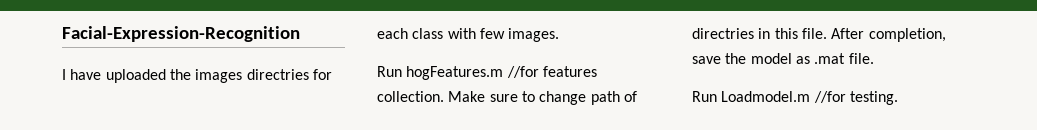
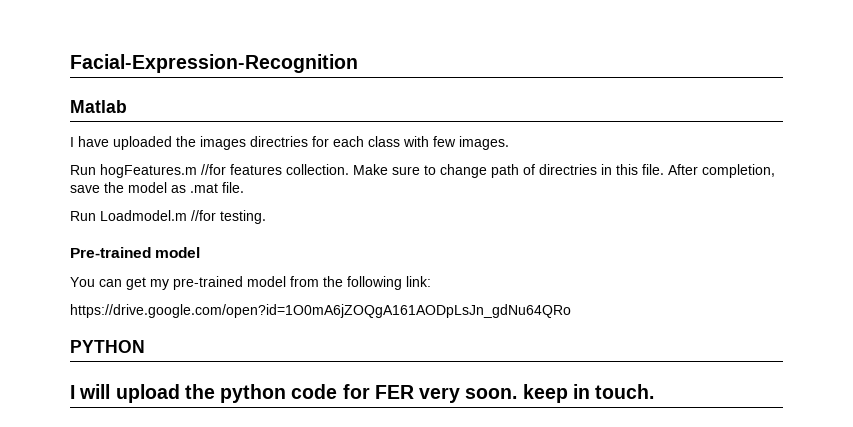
+ Matlab
+ Pre-trained model
+ You can get my pre-trained model from the following link:
+ https://drive.google.com/open?id=1O0mA6jZOQgA161AODpLsJn_gdNu64QRo
+ PYTHON
+ I will upload the python code for FER very soon. keep in touch.

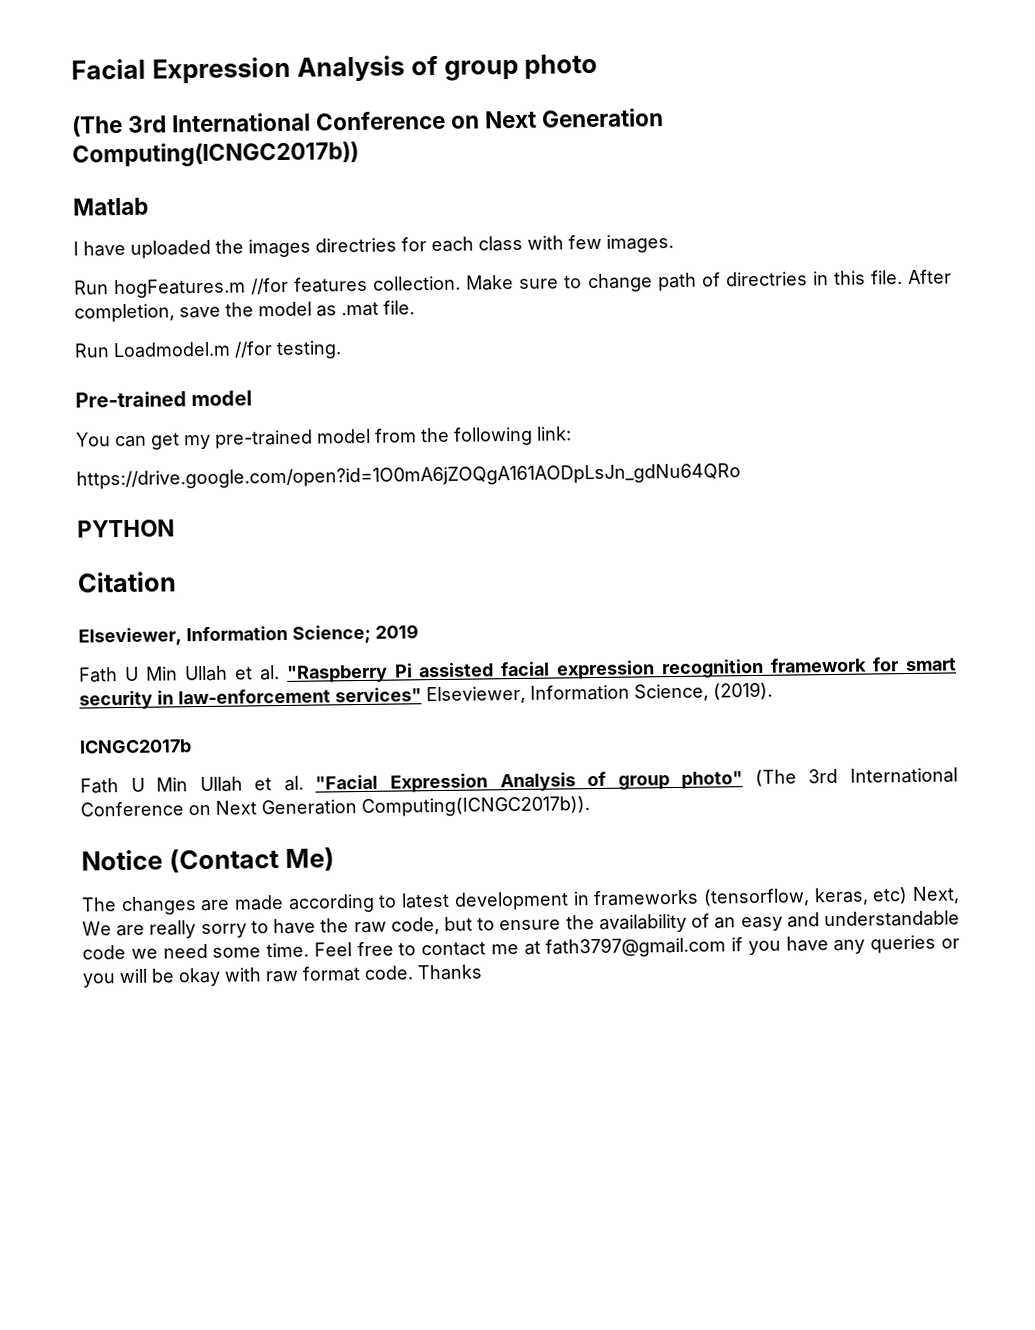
- Facial-Expression-Recognition
+ Facial Expression Analysis of group photo
+ (The 3rd International Conference on Next Generation Computing(ICNGC2017b))
- I will upload the python code for FER very soon. keep in touch.
+ Citation
+ Elseviewer, Information Science; 2019
+ Fath U Min Ullah et al. "Raspberry Pi assisted facial expression recognition framework for smart security in law-enforcement services" Elseviewer, Information Science, (2019).
+ ICNGC2017b
+ Fath U Min Ullah et al. "Facial Expression Analysis of group photo" (The 3rd International Conference on Next Generation Computing(ICNGC2017b)).
+ Notice (Contact Me)
+ The changes are made according to latest development in frameworks (tensorflow, keras, etc) Next, We are really sorry to have the raw code, but to ensure the availability of an easy and understandable code we need some time. Feel free to contact me at fath3797@gmail.com if you have any queries or you will be okay with raw format code. Thanks

